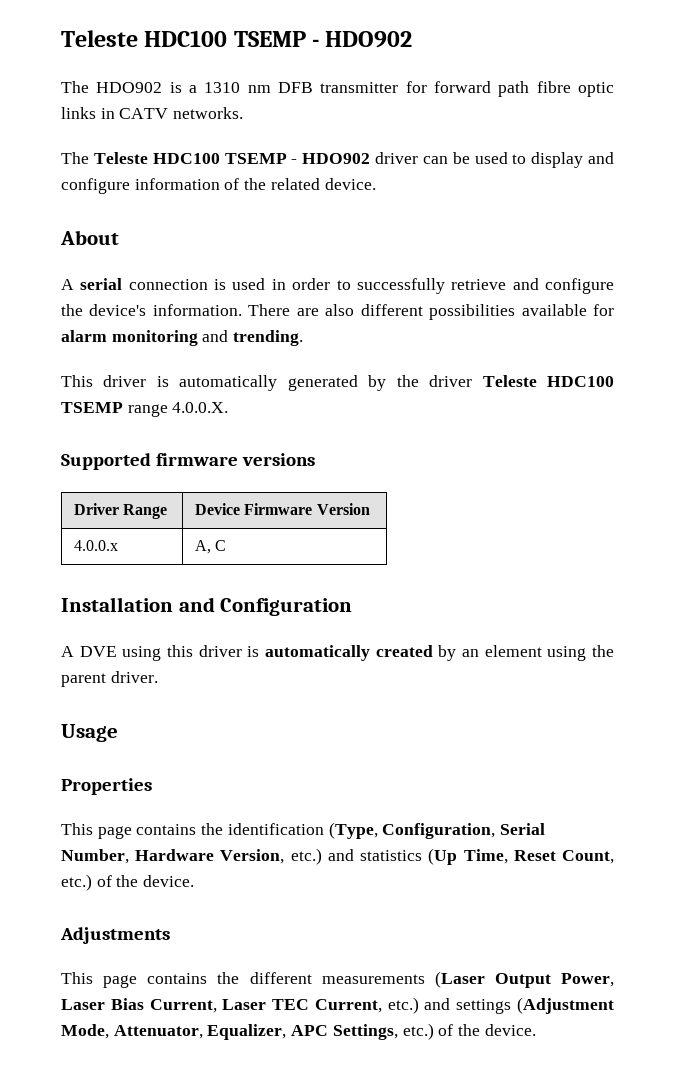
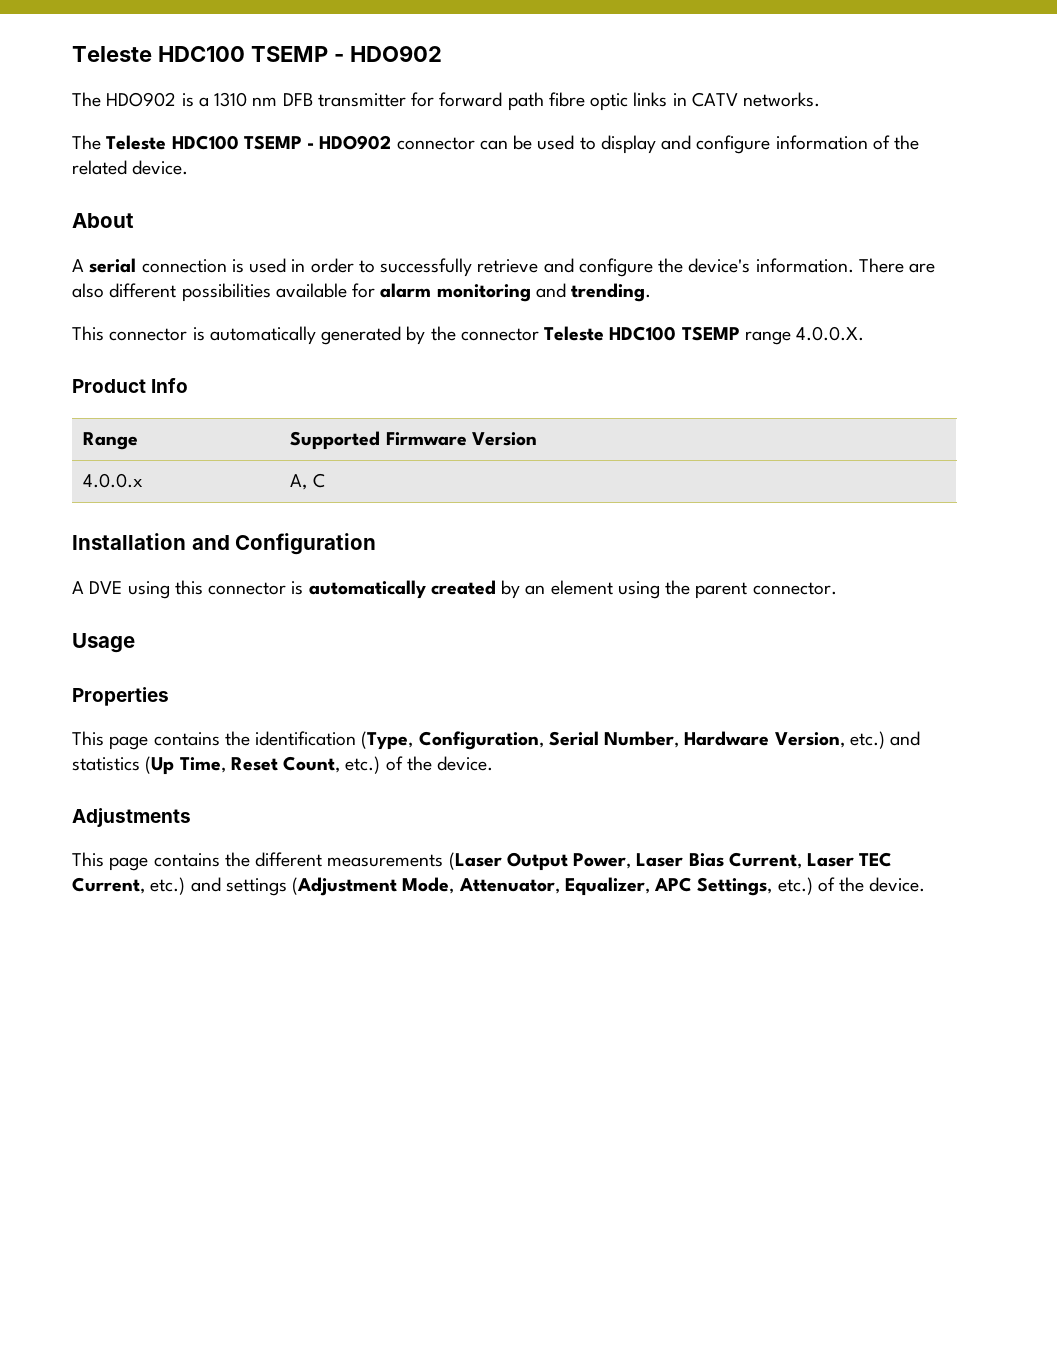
- The Teleste HDC100 TSEMP - HDO902 driver can be used to display and configure information of the related device.
+ The Teleste HDC100 TSEMP - HDO902 connector can be used to display and configure information of the related device.
- This driver is automatically generated by the driver Teleste HDC100 TSEMP range 4.0.0.X.
+ This connector is automatically generated by the connector Teleste HDC100 TSEMP range 4.0.0.X.
- Supported firmware versions
- Driver Range | Device Firmware Version
+ Product Info
+ Range | Supported Firmware Version
- A DVE using this driver is automatically created by an element using the parent driver.
+ A DVE using this connector is automatically created by an element using the parent connector.

